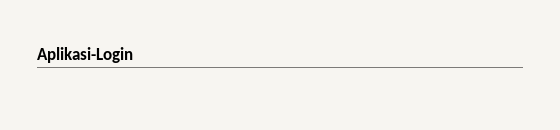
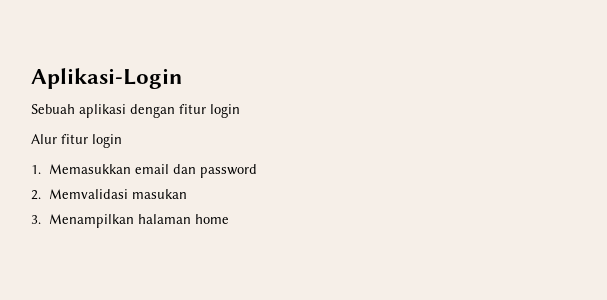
+ Sebuah aplikasi dengan fitur login
+ Alur fitur login
+ 1. Memasukkan email dan password
+ 2. Memvalidasi masukan
+ 3. Menampilkan halaman home

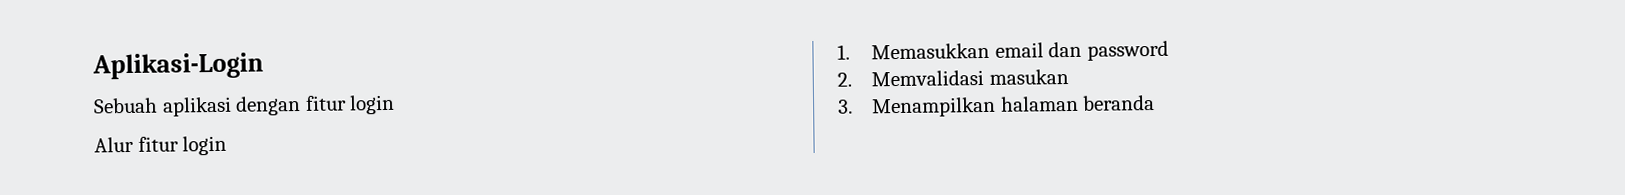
- 3. Menampilkan halaman home
+ 3. Menampilkan halaman beranda

